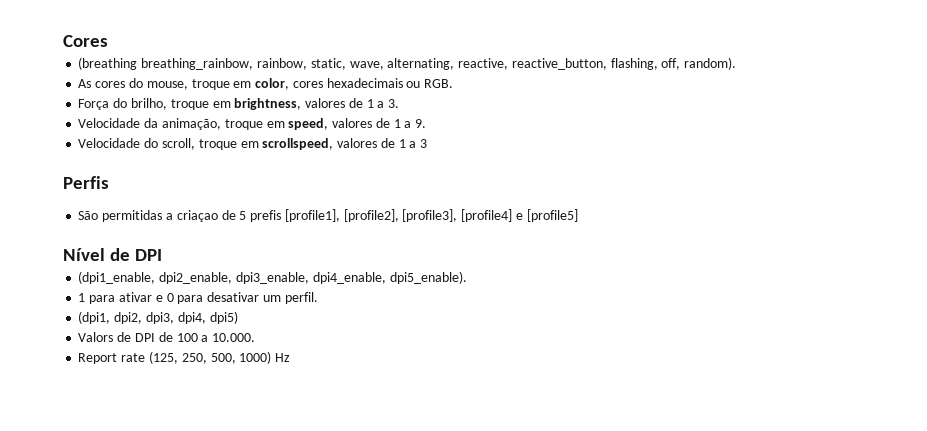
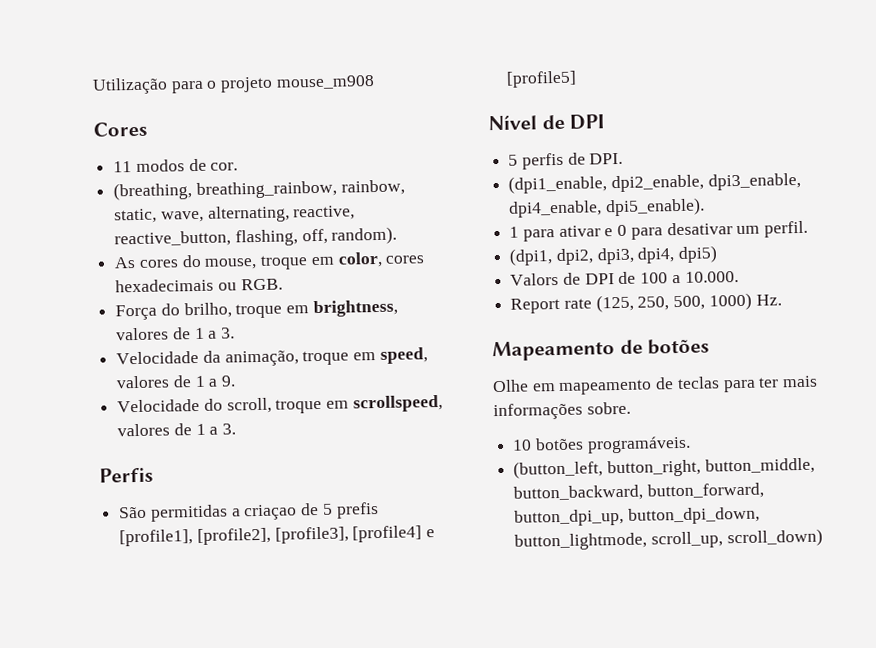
+ Utilização para o projeto mouse_m908
  Cores
- (breathing breathing_rainbow, rainbow, static, wave, alternating, reactive, reactive_button, flashing, off, random).
+ 11 modos de cor.
+ (breathing, breathing_rainbow, rainbow, static, wave, alternating, reactive, reactive_button, flashing, off, random).
- Velocidade do scroll, troque em scrollspeed, valores de 1 a 3
+ Velocidade do scroll, troque em scrollspeed, valores de 1 a 3.
+ 5 perfis de DPI.
- Report rate (125, 250, 500, 1000) Hz
+ Report rate (125, 250, 500, 1000) Hz.
+ Mapeamento de botões
+ Olhe em mapeamento de teclas para ter mais informações sobre.
+ 10 botões programáveis.
+ (button_left, button_right, button_middle, button_backward, button_forward, button_dpi_up, button_dpi_down, button_lightmode, scroll_up, scroll_down)

